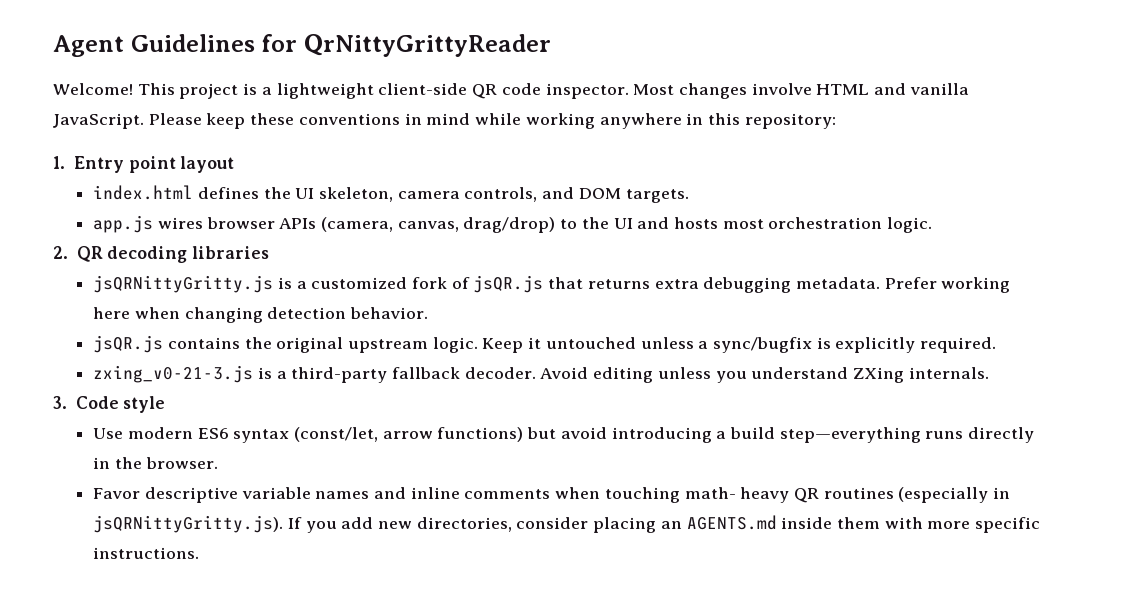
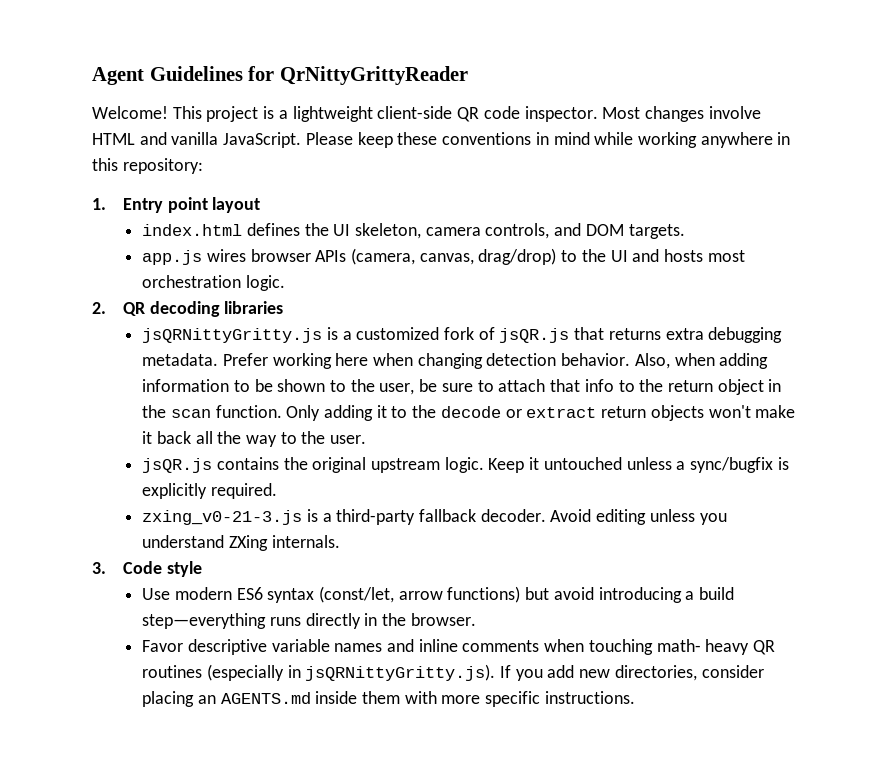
+ Also, when adding information to be shown to the user, be sure to attach that info to the return object in the scan function. Only adding it to the decode or extract return objects won't make it back all the way to the user.

